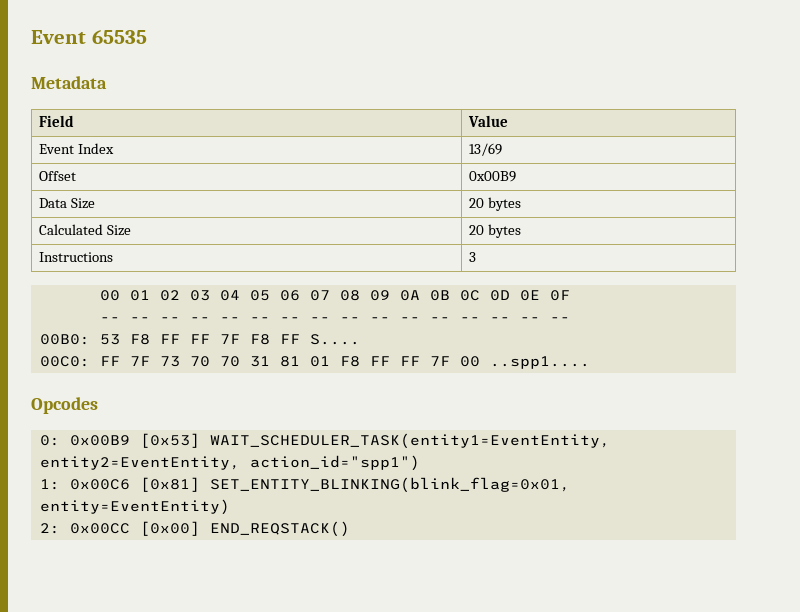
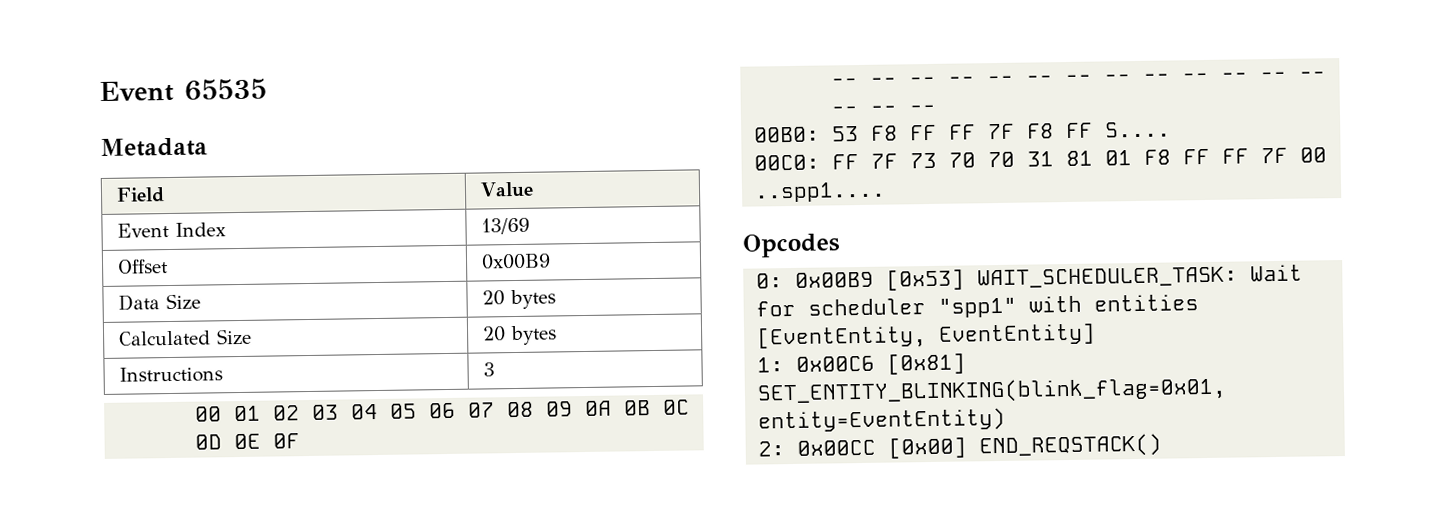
- 0: 0x00B9 [0x53] WAIT_SCHEDULER_TASK(entity1=EventEntity, entity2=EventEntity, action_id="spp1")
+ 0: 0x00B9 [0x53] WAIT_SCHEDULER_TASK: Wait for scheduler "spp1" with entities [EventEntity, EventEntity]

